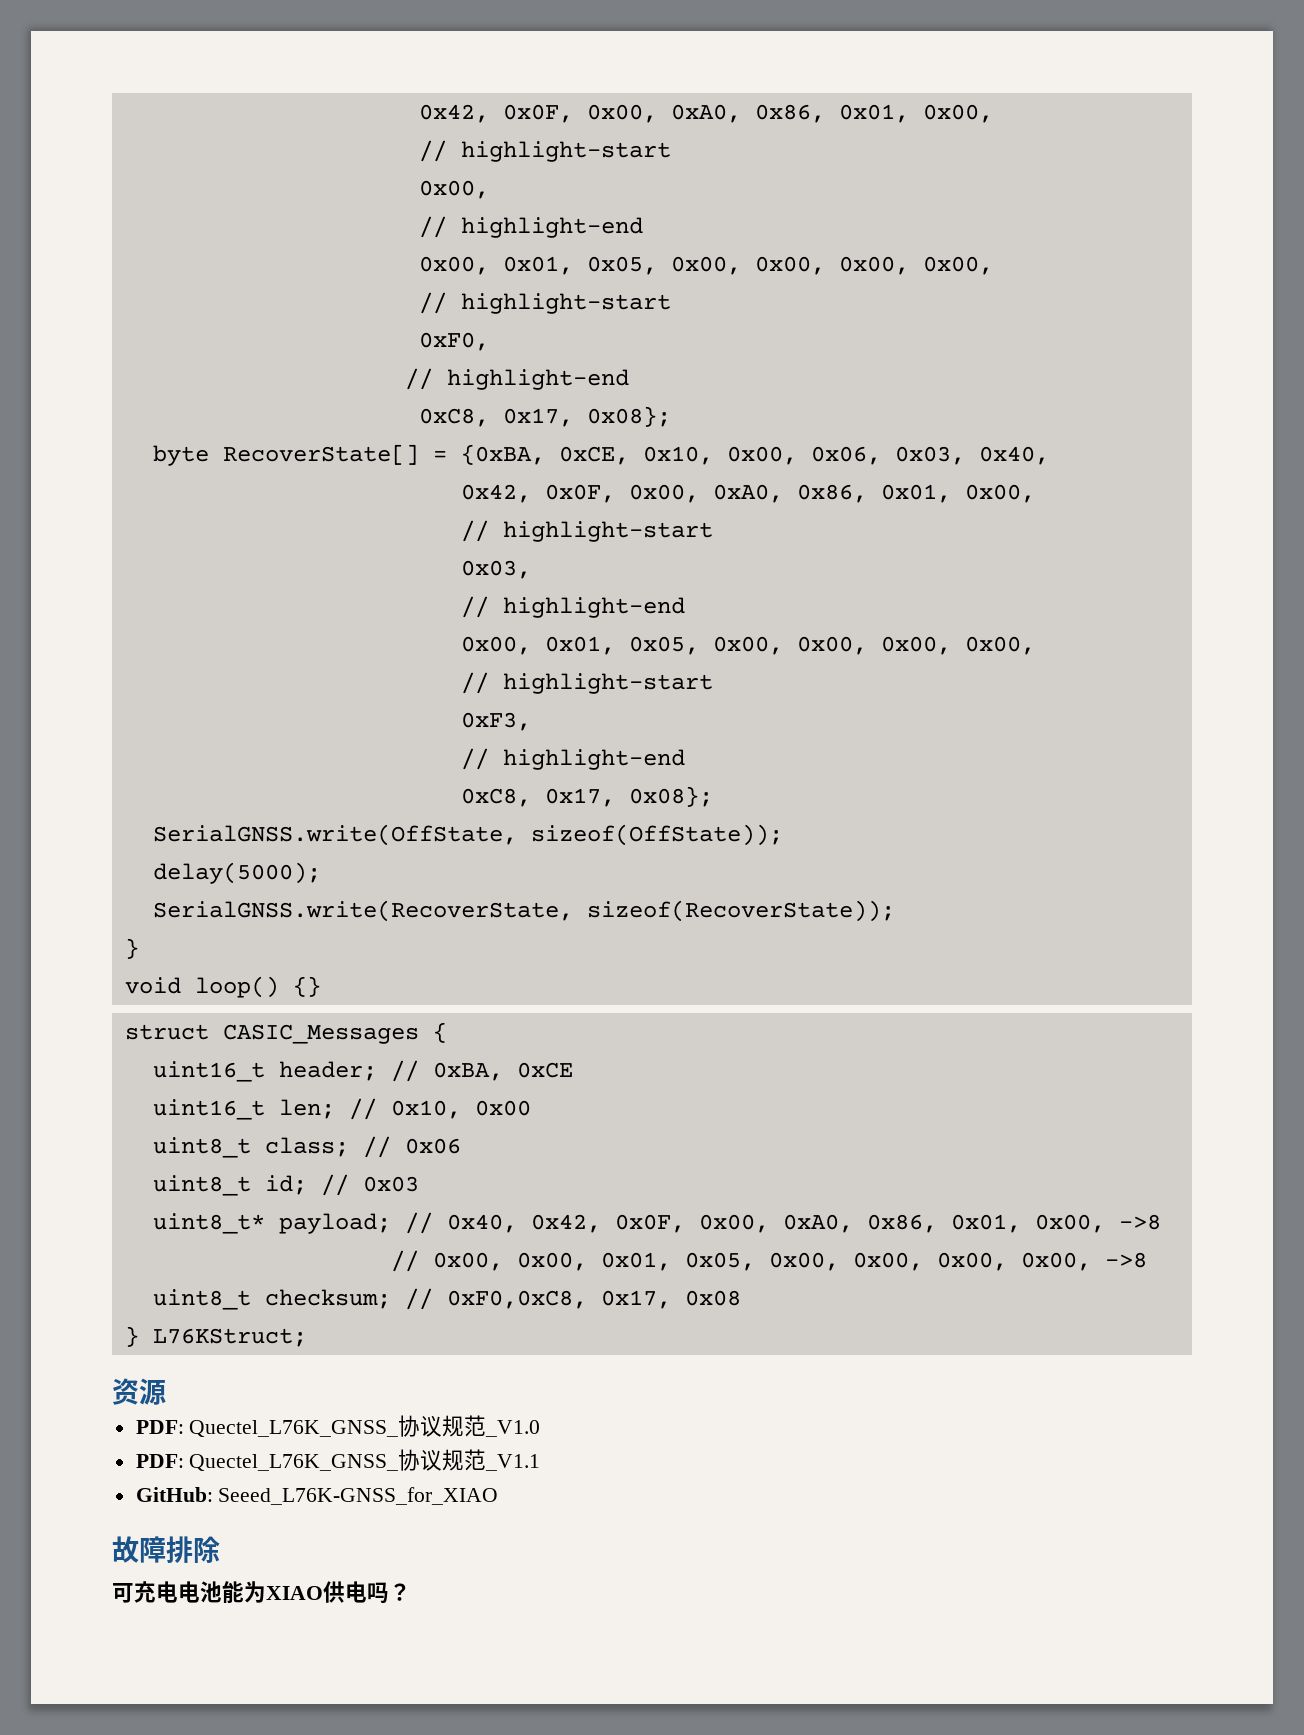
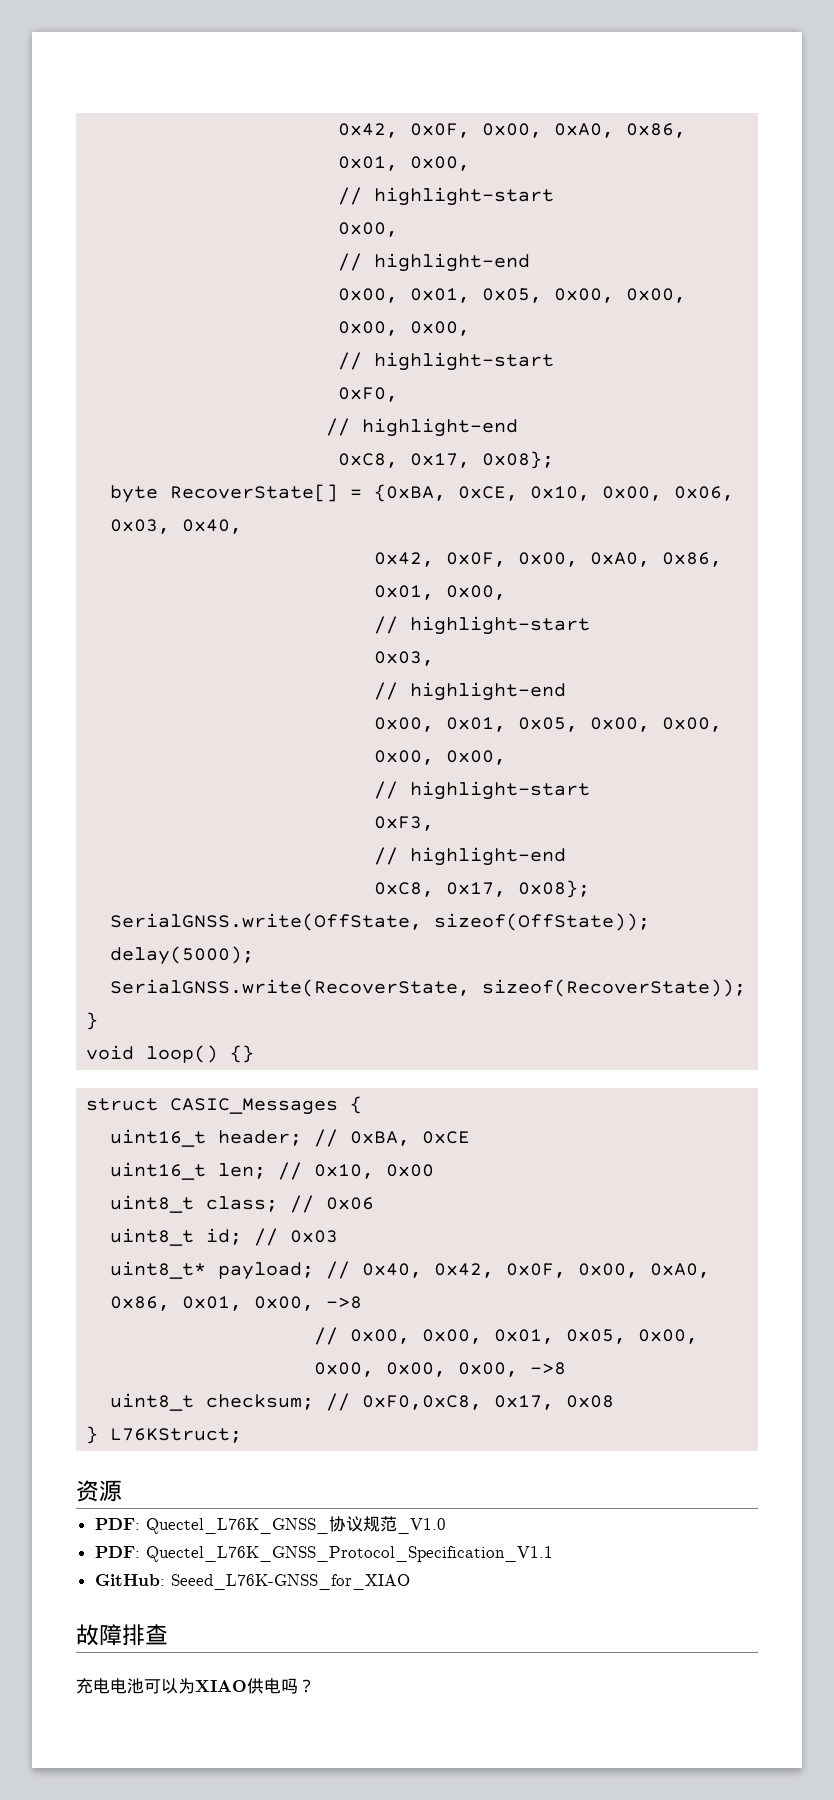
- PDF: Quectel_L76K_GNSS_协议规范_V1.1
+ PDF: Quectel_L76K_GNSS_Protocol_Specification_V1.1
- 故障排除
- 可充电电池能为XIAO供电吗？
+ 故障排查
+ 充电电池可以为XIAO供电吗？

